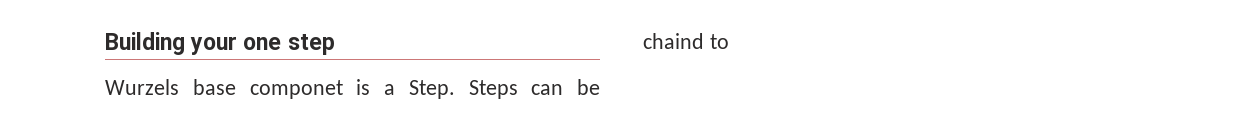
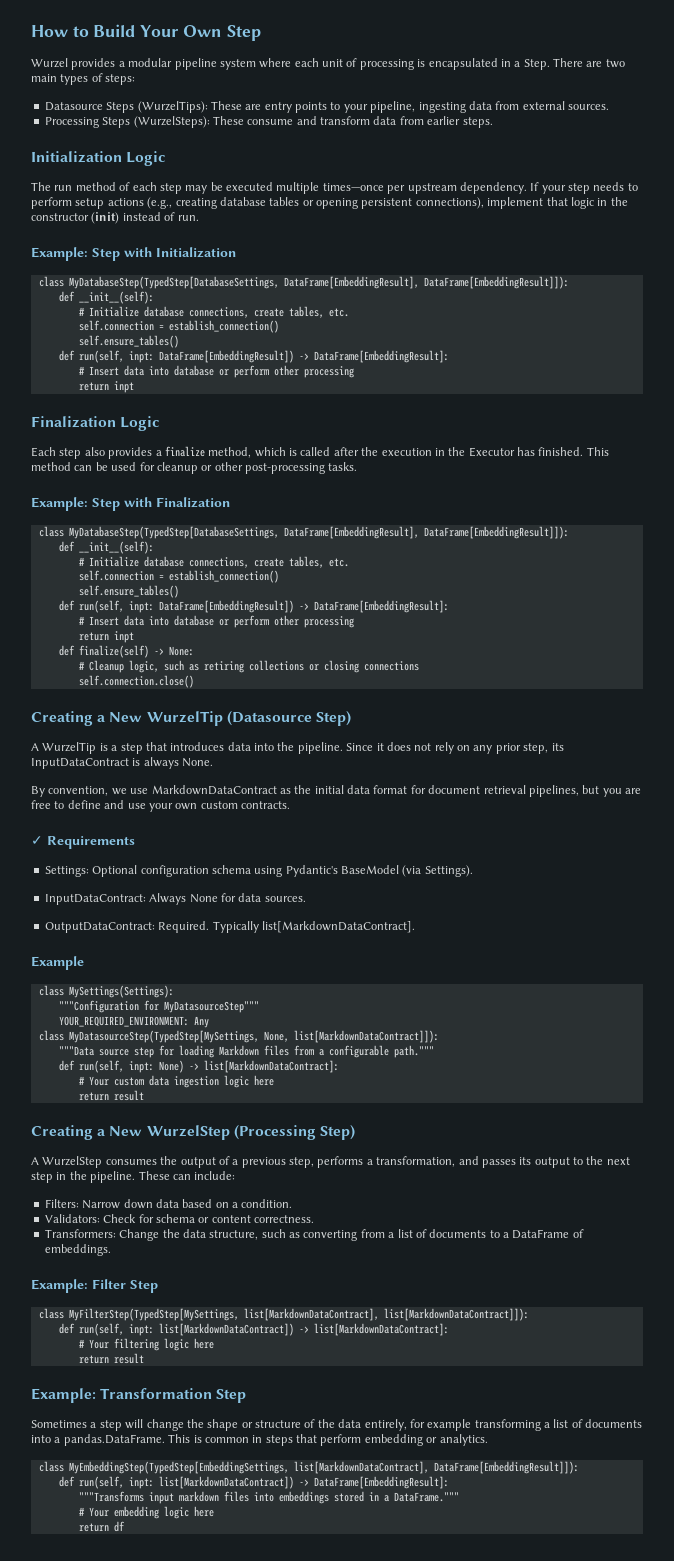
- Building your one step
- Wurzels base componet is a Step. Steps can be chaind to
+ How to Build Your Own Step
+ Wurzel provides a modular pipeline system where each unit of processing is encapsulated in a Step. There are two main types of steps:
+ Datasource Steps (WurzelTips): These are entry points to your pipeline, ingesting data from external sources.
+ Processing Steps (WurzelSteps): These consume and transform data from earlier steps.
+ Initialization Logic
+ The run method of each step may be executed multiple times—once per upstream dependency. If your step needs to perform setup actions (e.g., creating database tables or opening persistent connections), implement that logic in the constructor (init) instead of run.
+ Example: Step with Initialization
+ class MyDatabaseStep(TypedStep[DatabaseSettings, DataFrame[EmbeddingResult], DataFrame[EmbeddingResult]]):
+ def __init__(self):
+ # Initialize database connections, create tables, etc.
+ self.connection = establish_connection()
+ self.ensure_tables()
+ def run(self, inpt: DataFrame[EmbeddingResult]) -> DataFrame[EmbeddingResult]:
+ # Insert data into database or perform other processing
+ return inpt
+ Finalization Logic
+ Each step also provides a finalize method, which is called after the execution in the Executor has finished. This method can be used for cleanup or other post-processing tasks.
+ Example: Step with Finalization
+ class MyDatabaseStep(TypedStep[DatabaseSettings, DataFrame[EmbeddingResult], DataFrame[EmbeddingResult]]):
+ def __init__(self):
+ # Initialize database connections, create tables, etc.
+ self.connection = establish_connection()
+ self.ensure_tables()
+ def run(self, inpt: DataFrame[EmbeddingResult]) -> DataFrame[EmbeddingResult]:
+ # Insert data into database or perform other processing
+ return inpt
+ def finalize(self) -> None:
+ # Cleanup logic, such as retiring collections or closing connections
+ self.connection.close()
+ Creating a New WurzelTip (Datasource Step)
+ A WurzelTip is a step that introduces data into the pipeline. Since it does not rely on any prior step, its InputDataContract is always None.
+ By convention, we use MarkdownDataContract as the initial data format for document retrieval pipelines, but you are free to define and use your own custom contracts.
+ ✓ Requirements
+ Settings: Optional configuration schema using Pydantic's BaseModel (via Settings).
+ InputDataContract: Always None for data sources.
+ OutputDataContract: Required. Typically list[MarkdownDataContract].
+ Example
+ class MySettings(Settings):
+ """Configuration for MyDatasourceStep"""
+ YOUR_REQUIRED_ENVIRONMENT: Any
+ class MyDatasourceStep(TypedStep[MySettings, None, list[MarkdownDataContract]]):
+ """Data source step for loading Markdown files from a configurable path."""
+ def run(self, inpt: None) -> list[MarkdownDataContract]:
+ # Your custom data ingestion logic here
+ return result
+ Creating a New WurzelStep (Processing Step)
+ A WurzelStep consumes the output of a previous step, performs a transformation, and passes its output to the next step in the pipeline. These can include:
+ Filters: Narrow down data based on a condition.
+ Validators: Check for schema or content correctness.
+ Transformers: Change the data structure, such as converting from a list of documents to a DataFrame of embeddings.
+ Example: Filter Step
+ class MyFilterStep(TypedStep[MySettings, list[MarkdownDataContract], list[MarkdownDataContract]]):
+ def run(self, inpt: list[MarkdownDataContract]) -> list[MarkdownDataContract]:
+ # Your filtering logic here
+ return result
+ Example: Transformation Step
+ Sometimes a step will change the shape or structure of the data entirely, for example transforming a list of documents into a pandas.DataFrame. This is common in steps that perform embedding or analytics.
+ class MyEmbeddingStep(TypedStep[EmbeddingSettings, list[MarkdownDataContract], DataFrame[EmbeddingResult]]):
+ def run(self, inpt: list[MarkdownDataContract]) -> DataFrame[EmbeddingResult]:
+ """Transforms input markdown files into embeddings stored in a DataFrame."""
+ # Your embedding logic here
+ return df

